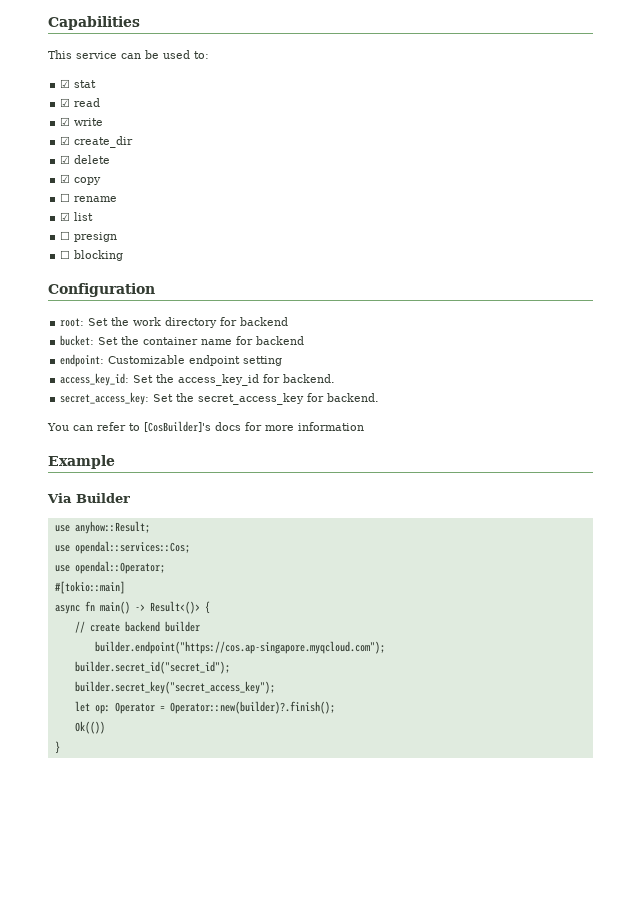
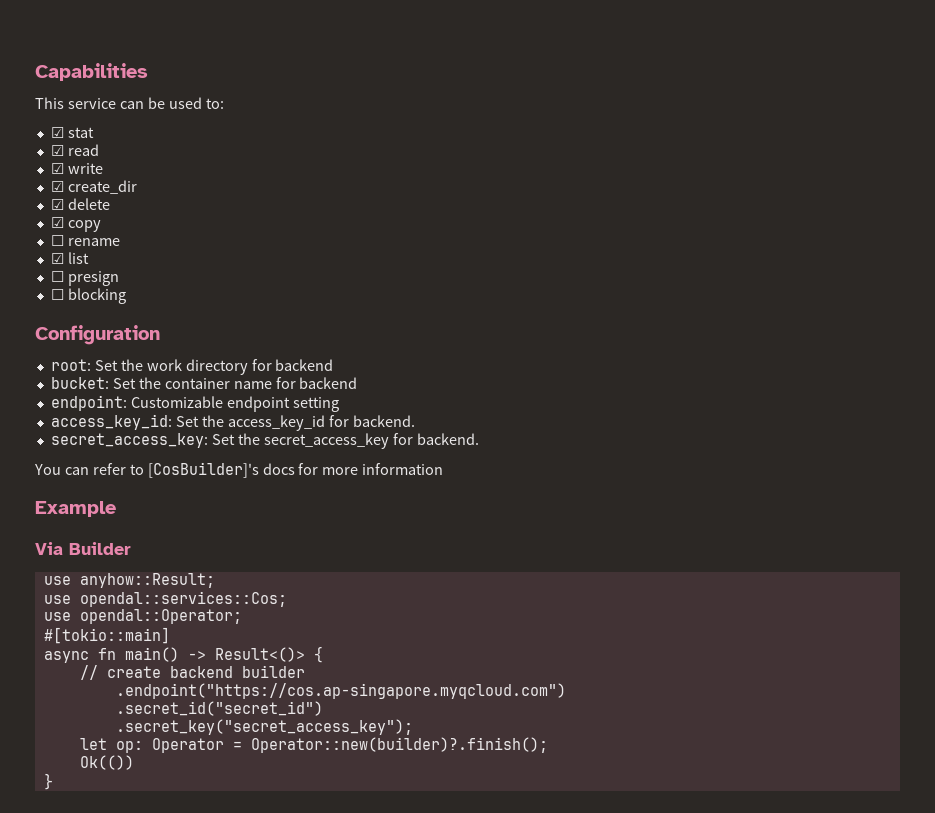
- builder.endpoint("https://cos.ap-singapore.myqcloud.com");
- builder.secret_id("secret_id");
- builder.secret_key("secret_access_key");
+ .endpoint("https://cos.ap-singapore.myqcloud.com")
+ .secret_id("secret_id")
+ .secret_key("secret_access_key");

